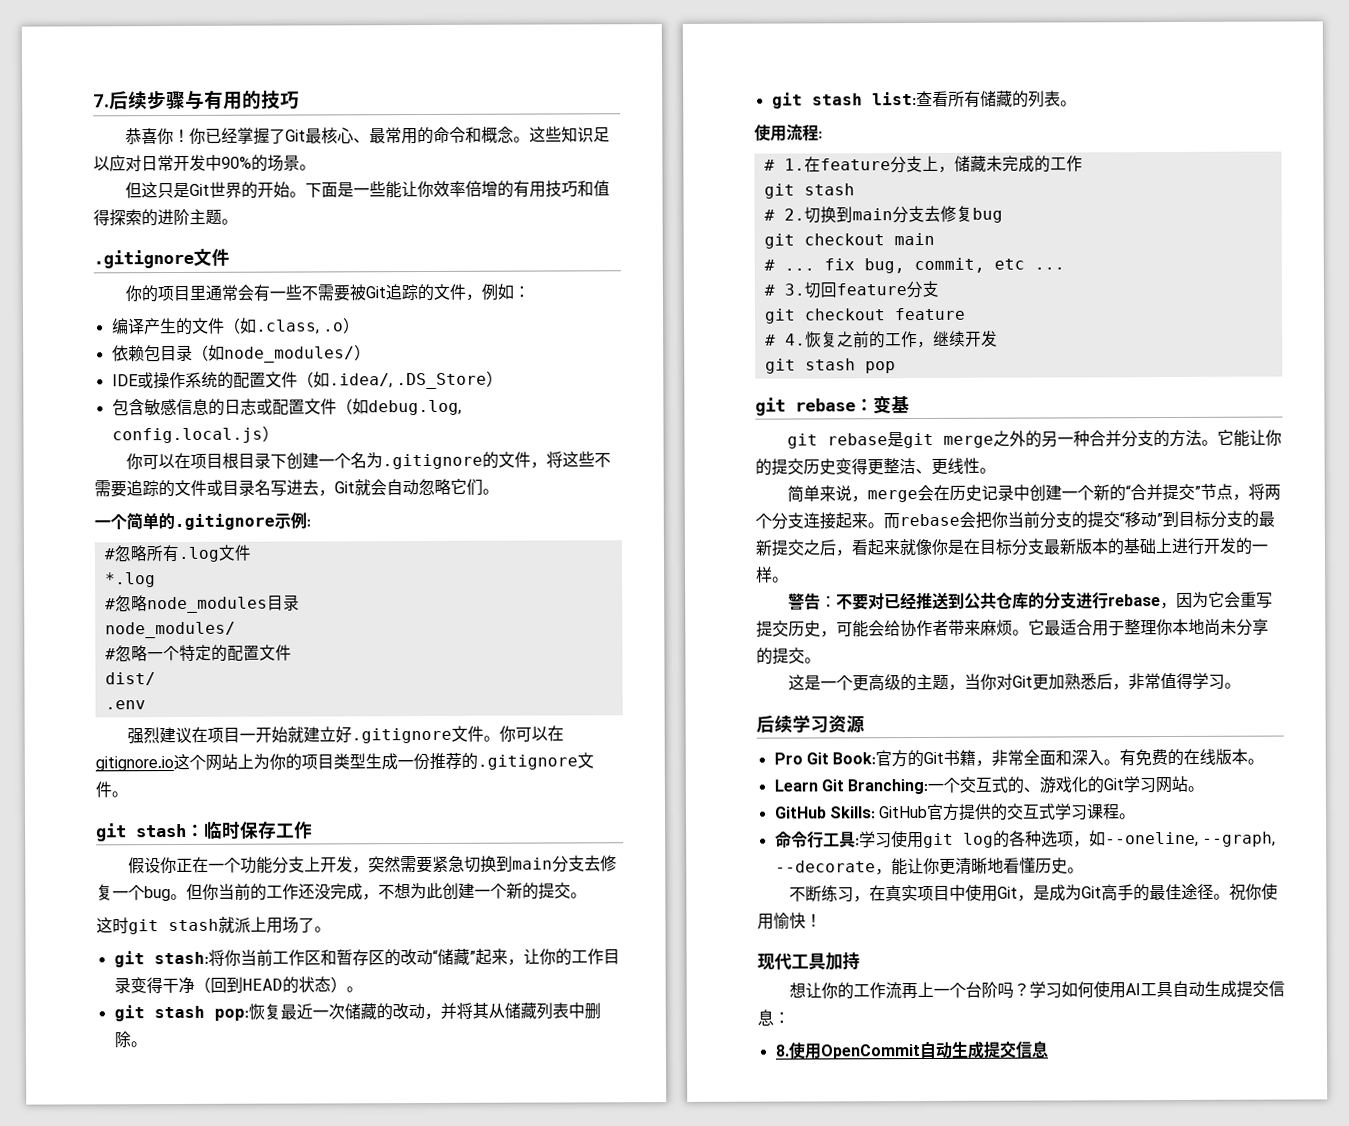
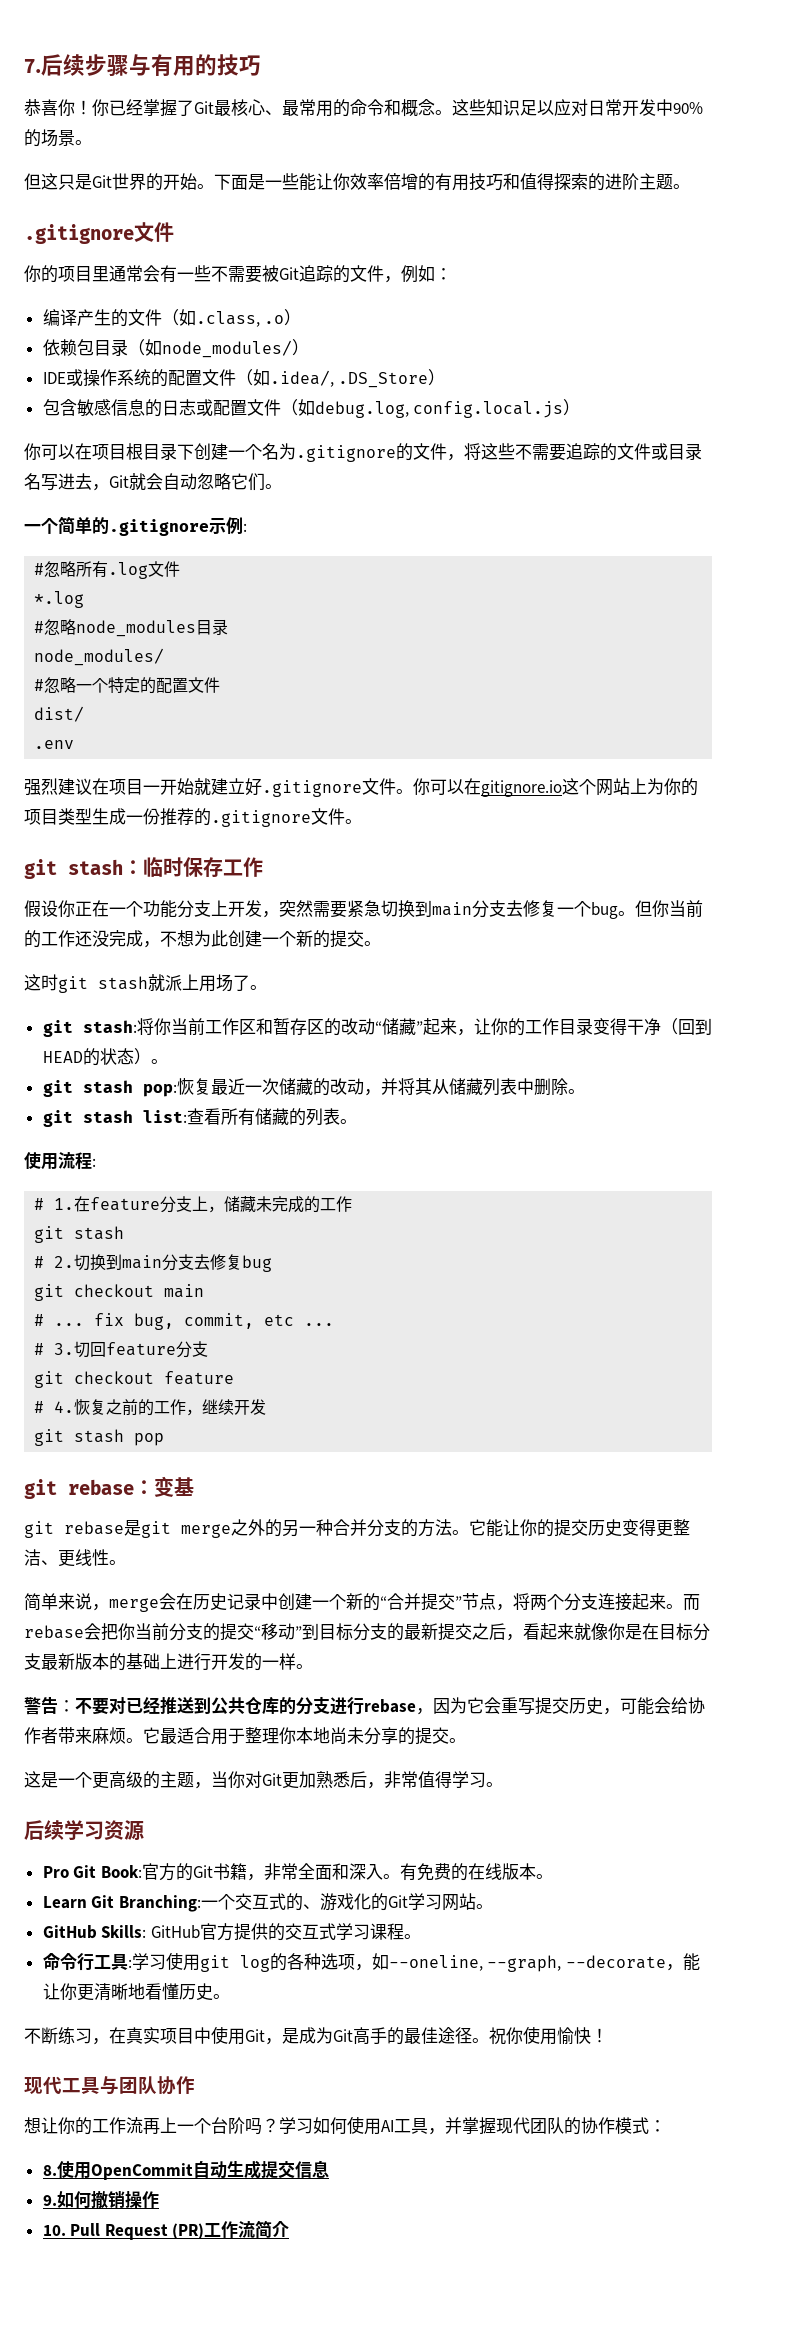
- 现代工具加持
+ 现代工具与团队协作
- 学习如何使用AI工具自动生成提交信息：
+ 学习如何使用AI工具，并掌握现代团队的协作模式：
+ 9.如何撤销操作
+ 10. Pull Request (PR)工作流简介

